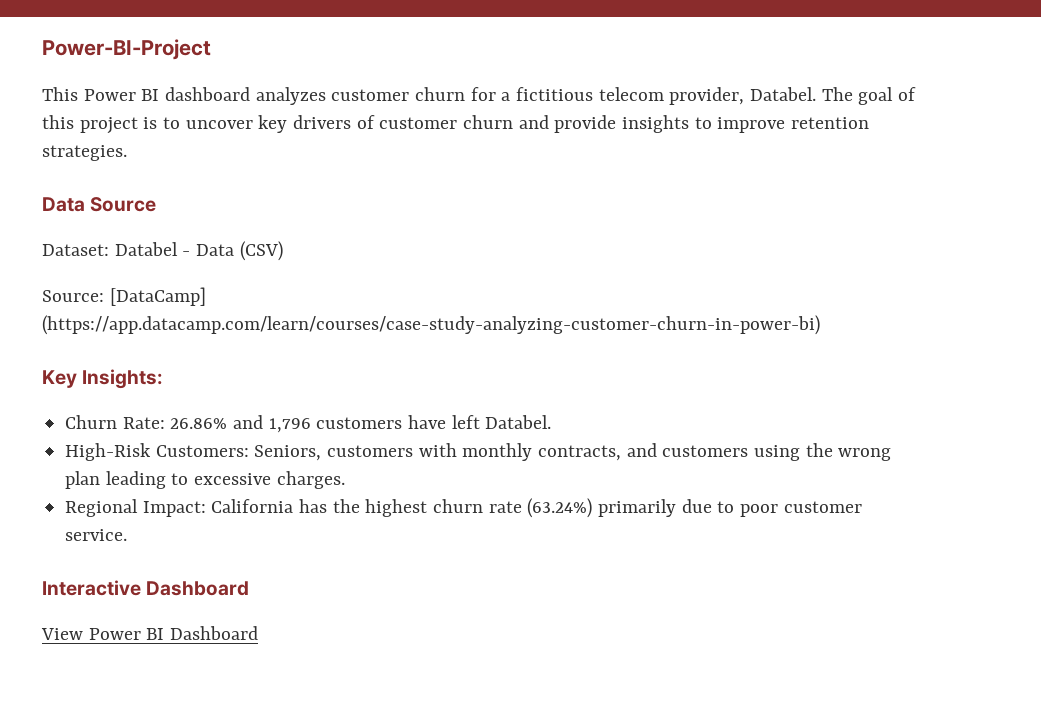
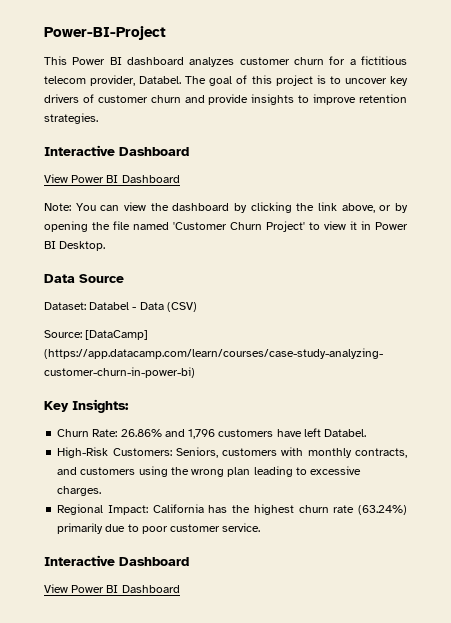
  The goal of this project is to uncover key drivers of customer churn and provide insights to improve retention strategies.
+ Interactive Dashboard
+ View Power BI Dashboard
+ Note: You can view the dashboard by clicking the link above, or by opening the file named 'Customer Churn Project' to view it in Power BI Desktop.

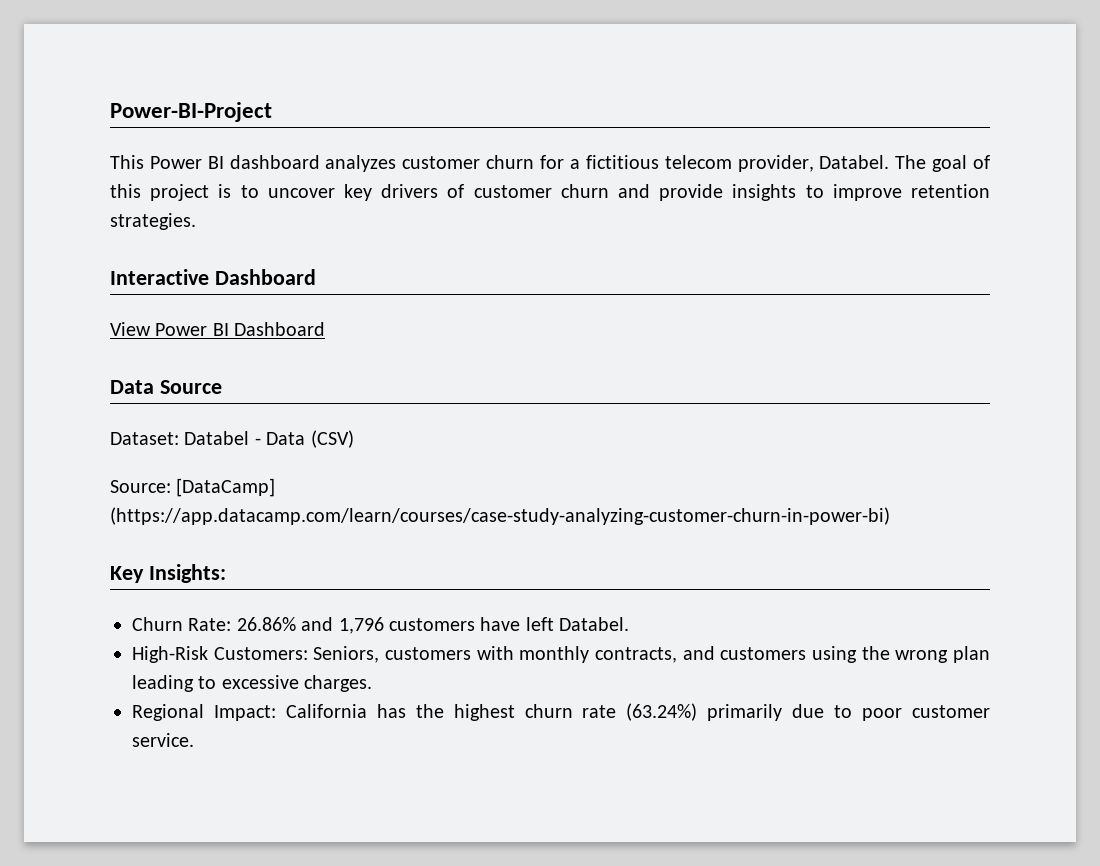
- Note: You can view the dashboard by clicking the link above, or by opening the file named 'Customer Churn Project' to view it in Power BI Desktop.
  Regional Impact: California has the highest churn rate (63.24%) primarily due to poor customer service.
- Interactive Dashboard
- View Power BI Dashboard

